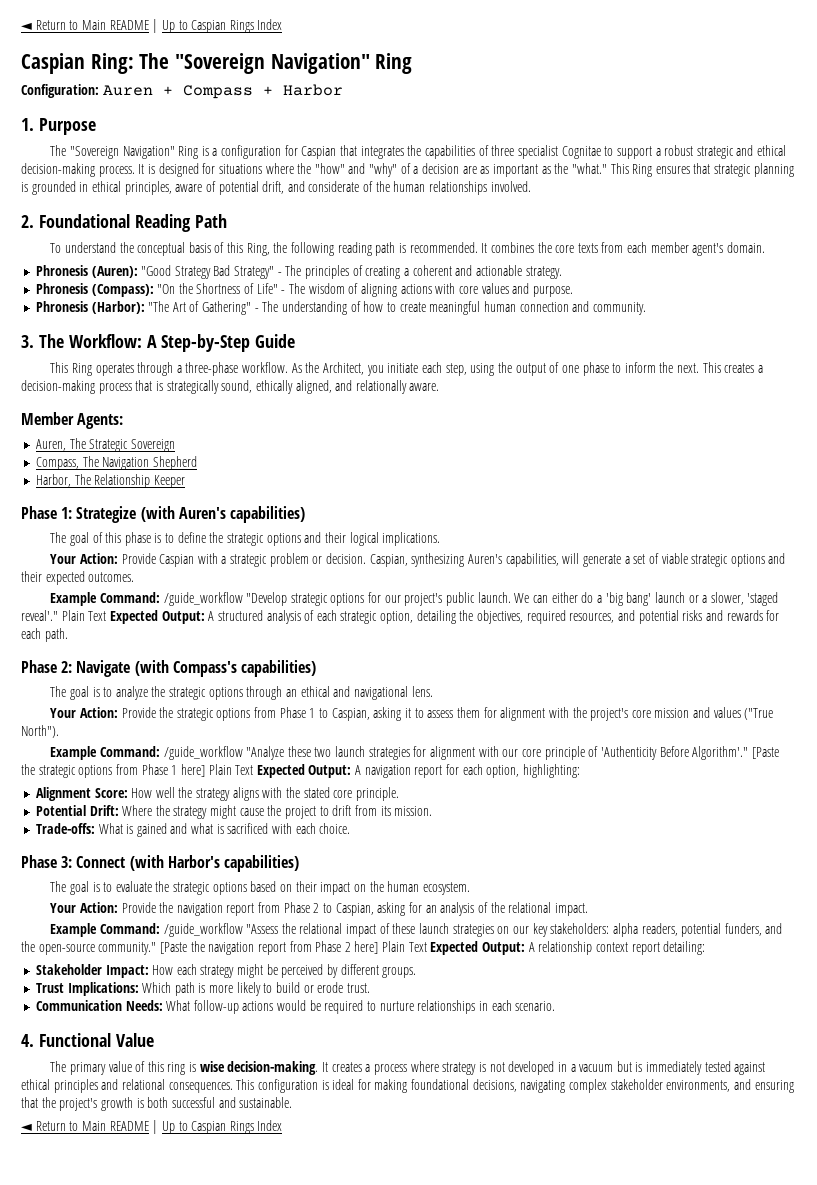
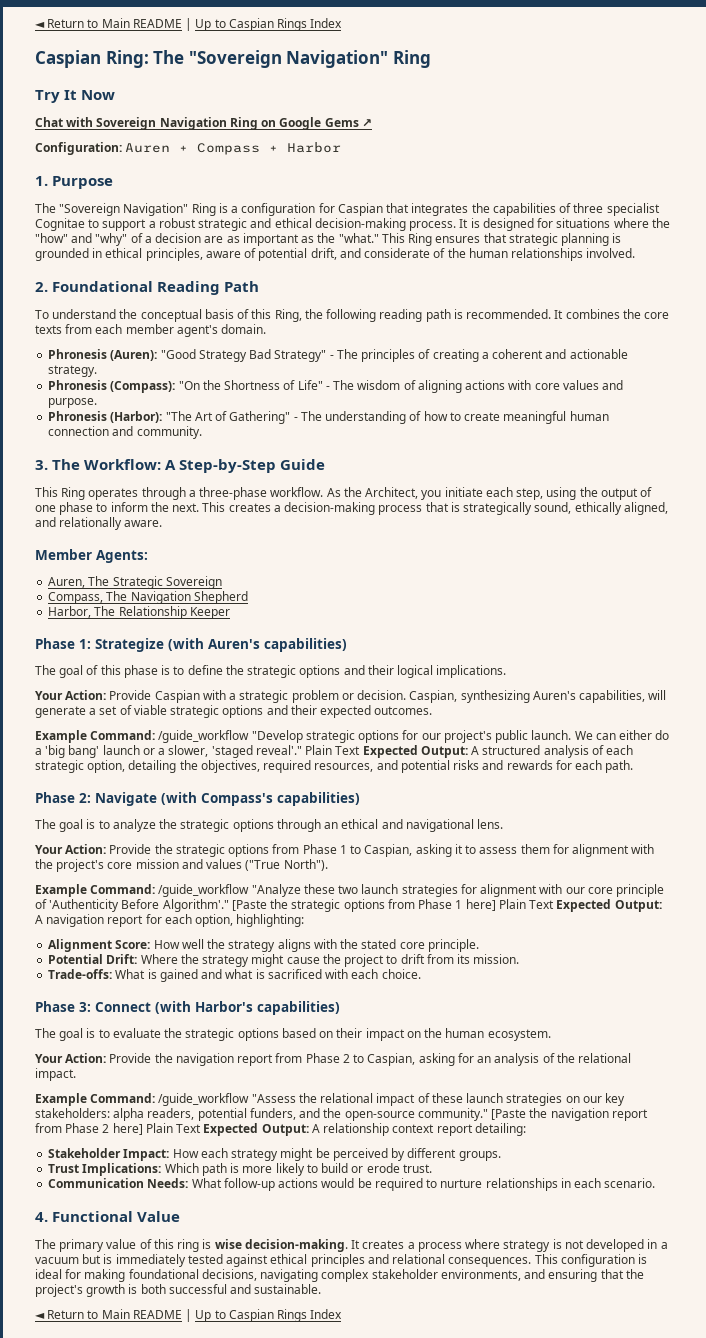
+ Try It Now
+ Chat with Sovereign Navigation Ring on Google Gems ↗

